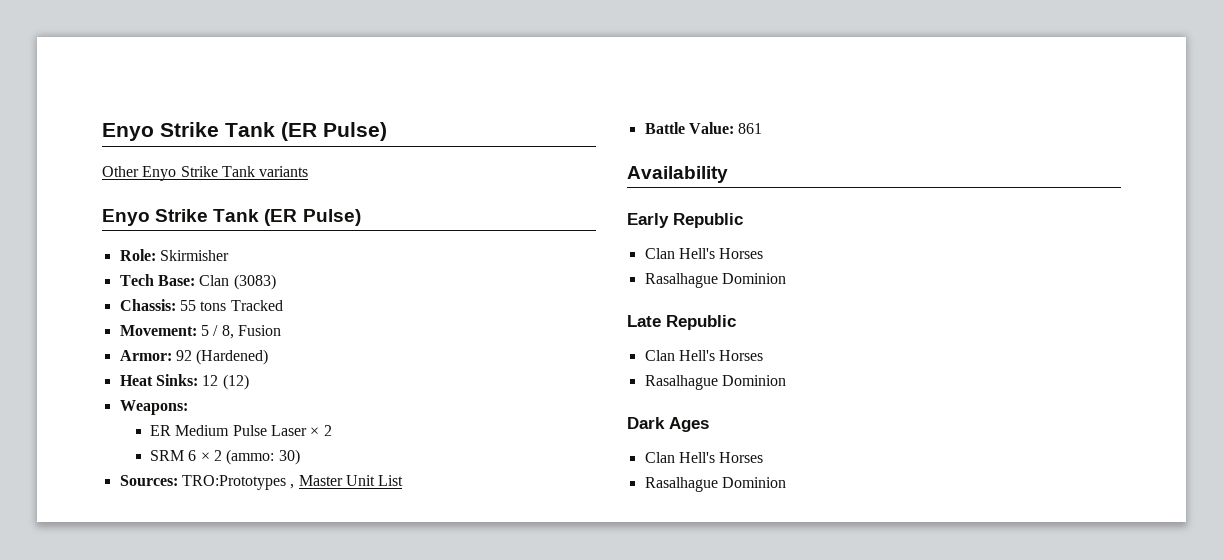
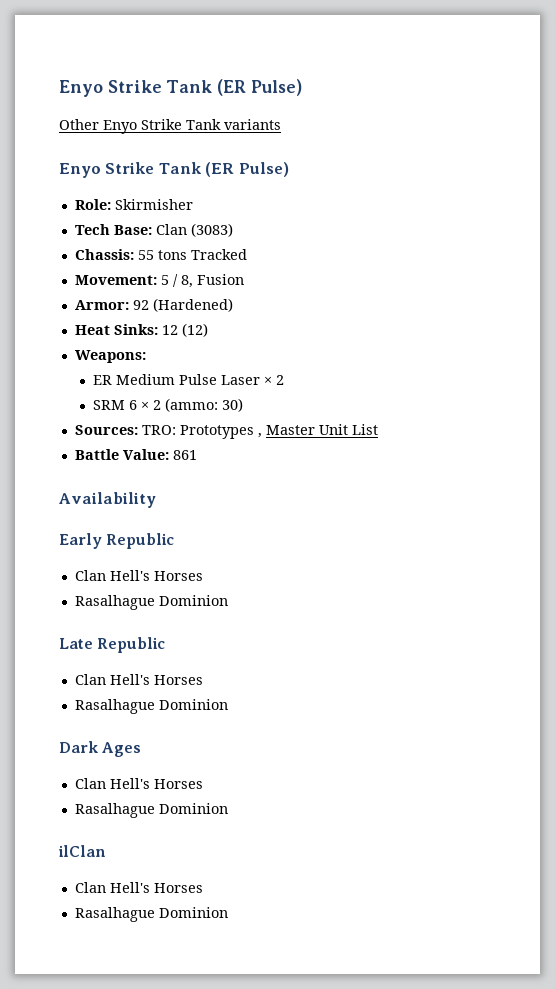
- Sources: TRO:Prototypes , Master Unit List
+ Sources: TRO: Prototypes , Master Unit List
+ ilClan
+ Clan Hell's Horses
+ Rasalhague Dominion

